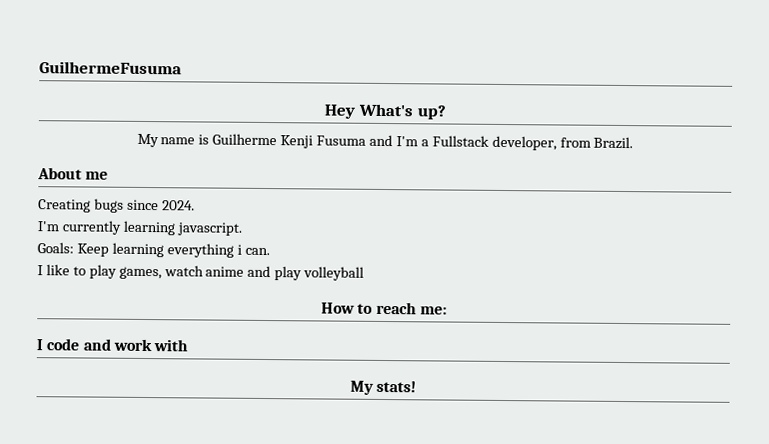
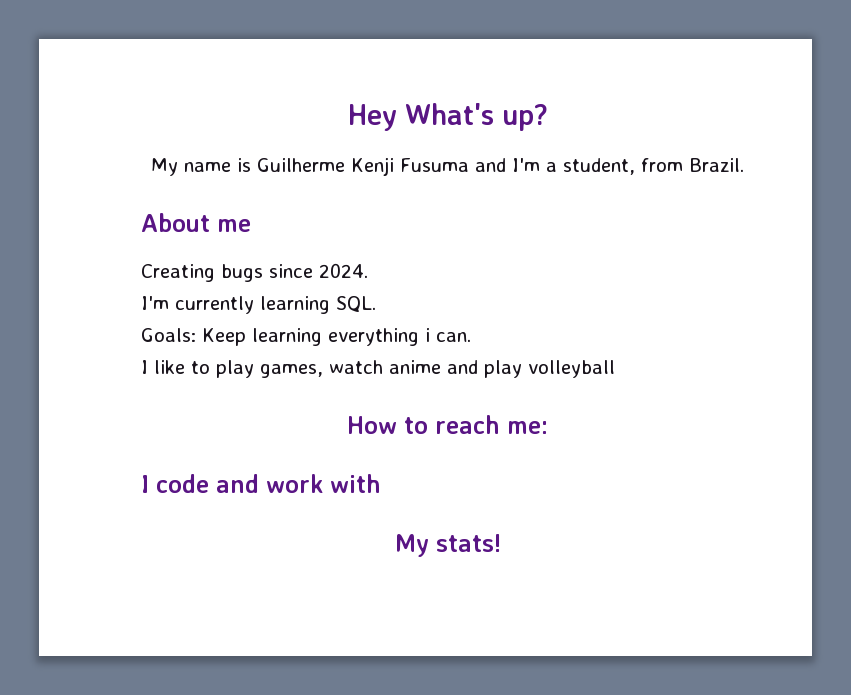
- GuilhermeFusuma
- My name is Guilherme Kenji Fusuma and I'm a Fullstack developer, from Brazil.
+ My name is Guilherme Kenji Fusuma and I'm a student, from Brazil.
- I'm currently learning javascript.
+ I'm currently learning SQL.

